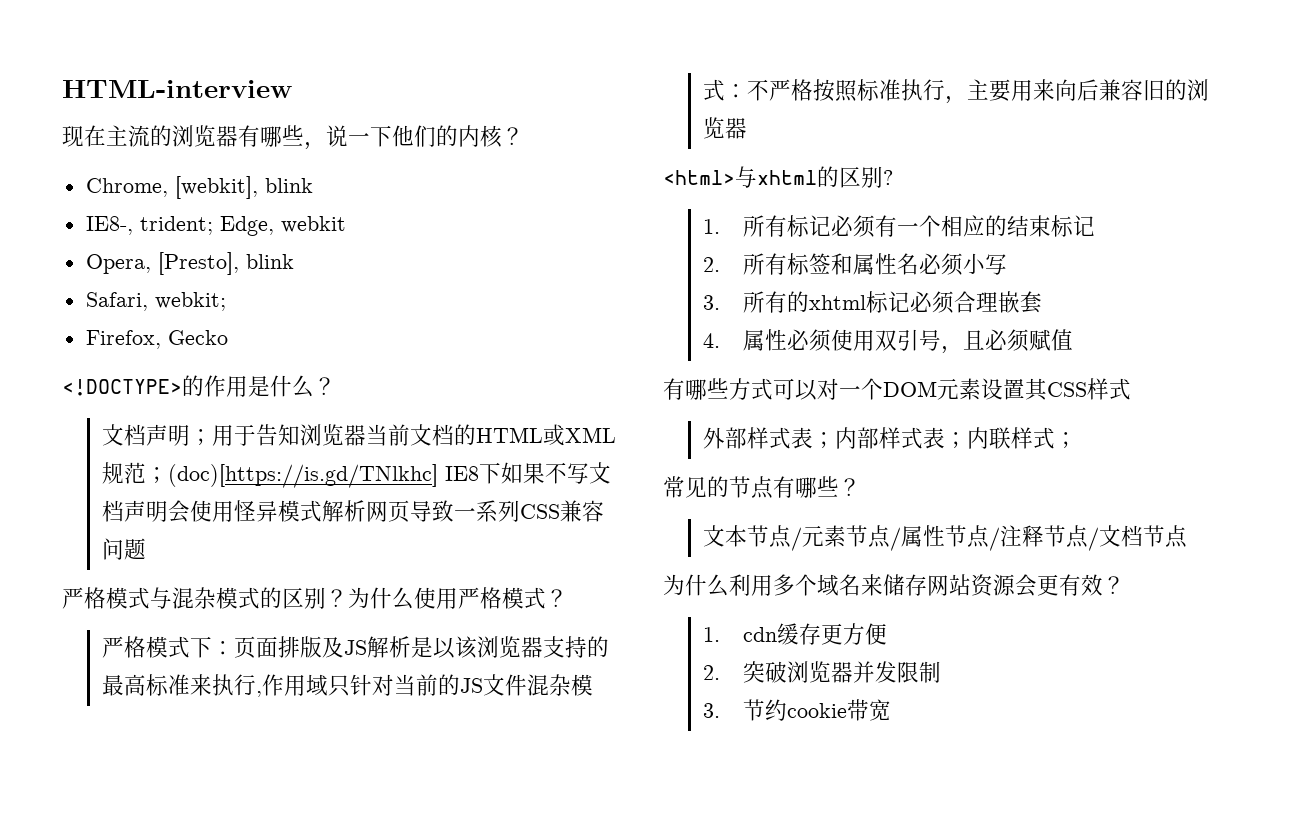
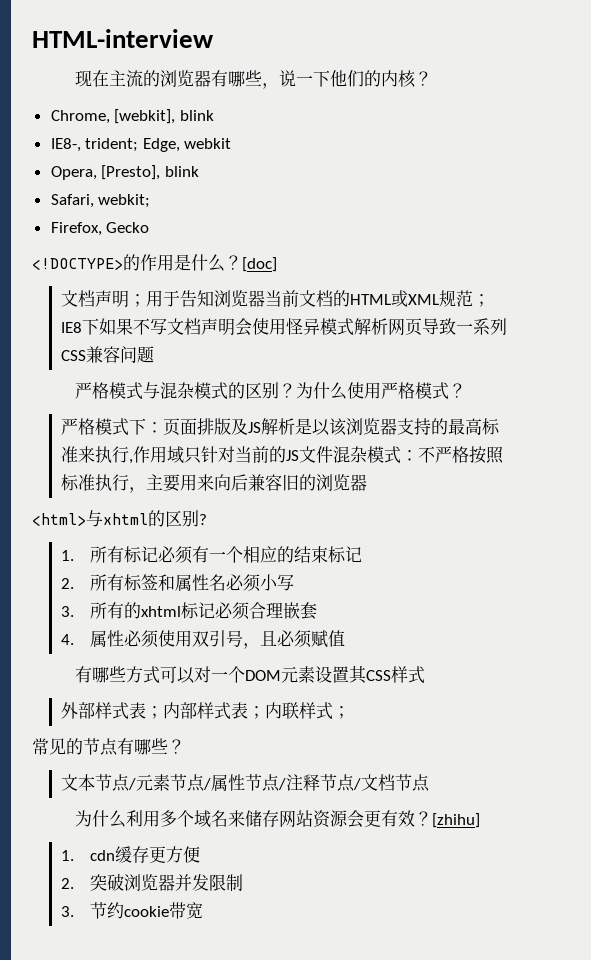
+ [doc]
- 文档声明；用于告知浏览器当前文档的HTML或XML规范；(doc)[https://is.gd/TNlkhc] IE8下如果不写文档声明会使用怪异模式解析网页导致一系列CSS兼容问题
+ 文档声明；用于告知浏览器当前文档的HTML或XML规范；IE8下如果不写文档声明会使用怪异模式解析网页导致一系列CSS兼容问题
+ [zhihu]

